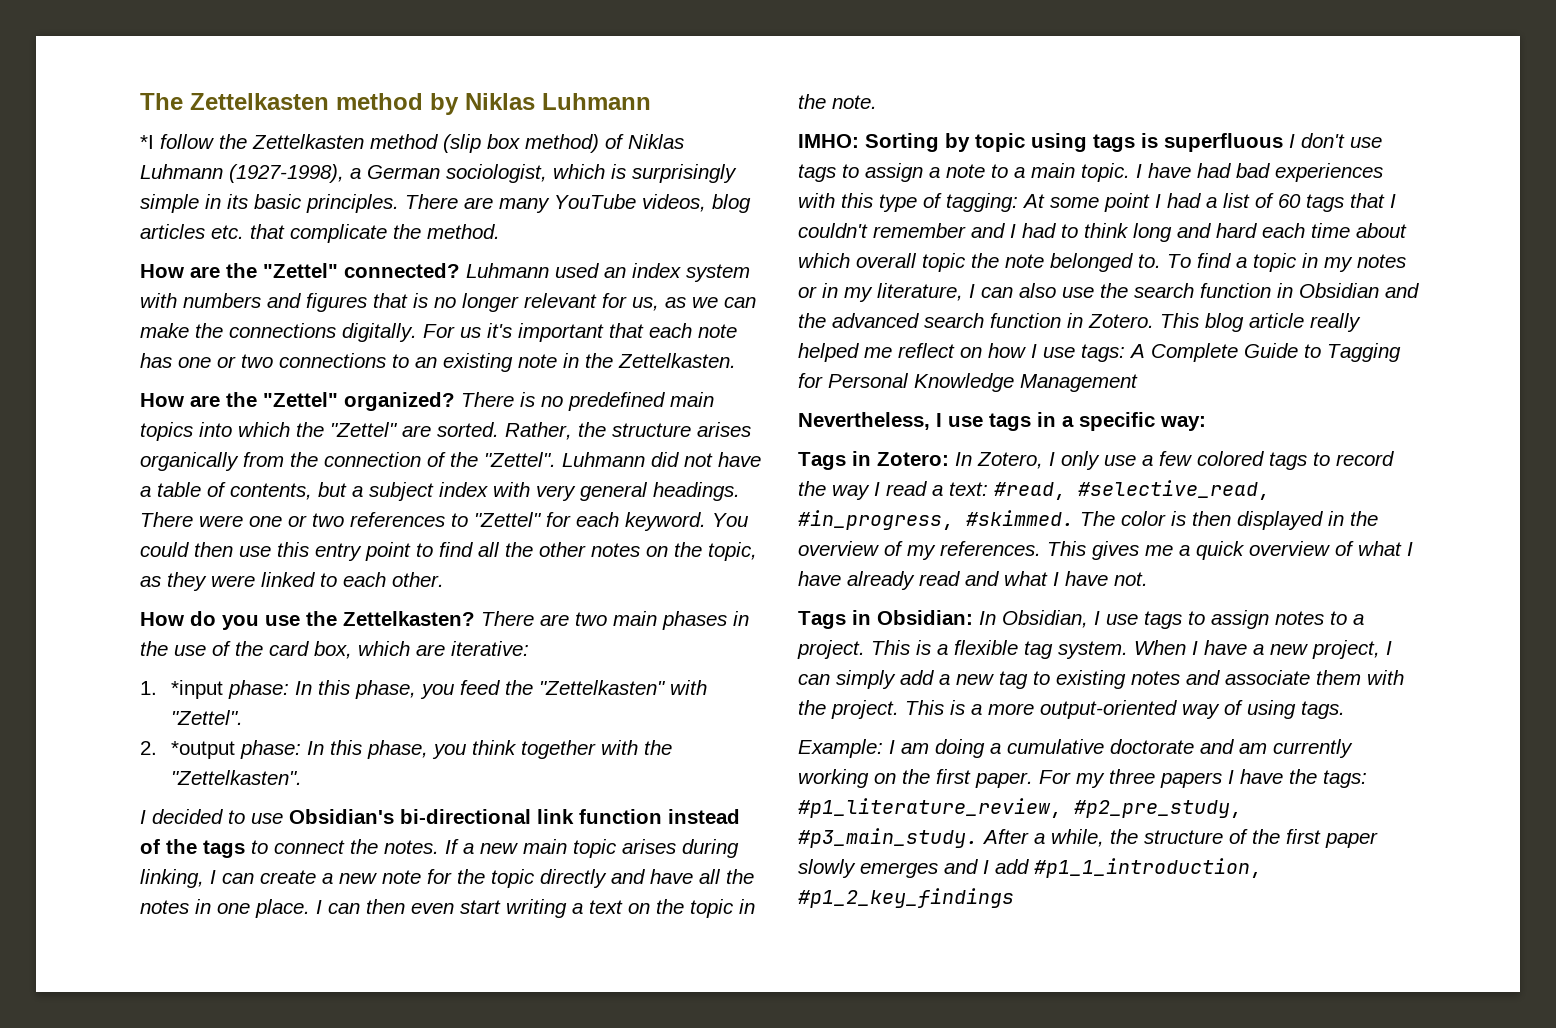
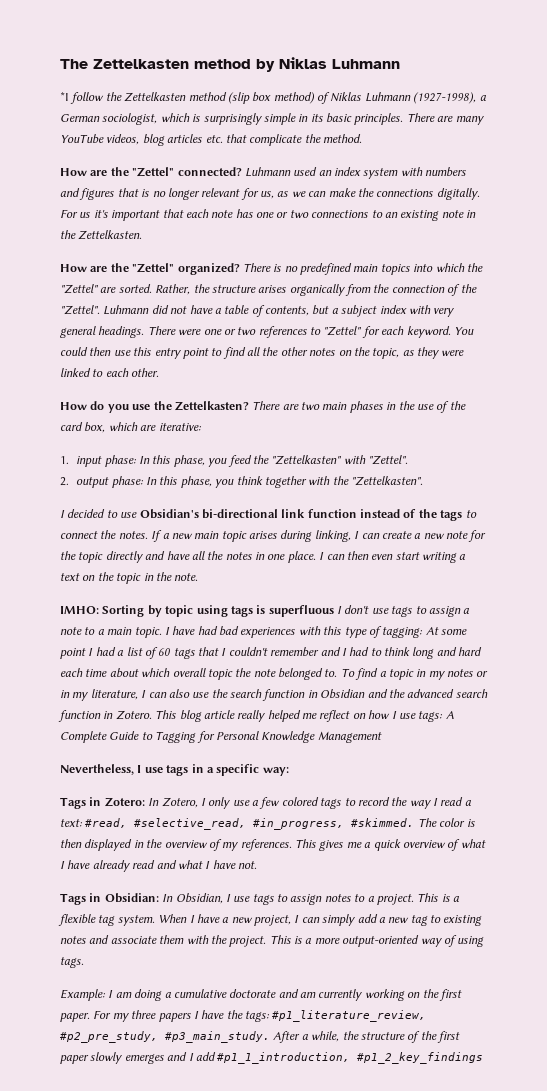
- 1. *input phase: In this phase, you feed the "Zettelkasten" with "Zettel".
+ 1. input phase: In this phase, you feed the "Zettelkasten" with "Zettel".
- 2. *output phase: In this phase, you think together with the "Zettelkasten".
+ 2. output phase: In this phase, you think together with the "Zettelkasten".

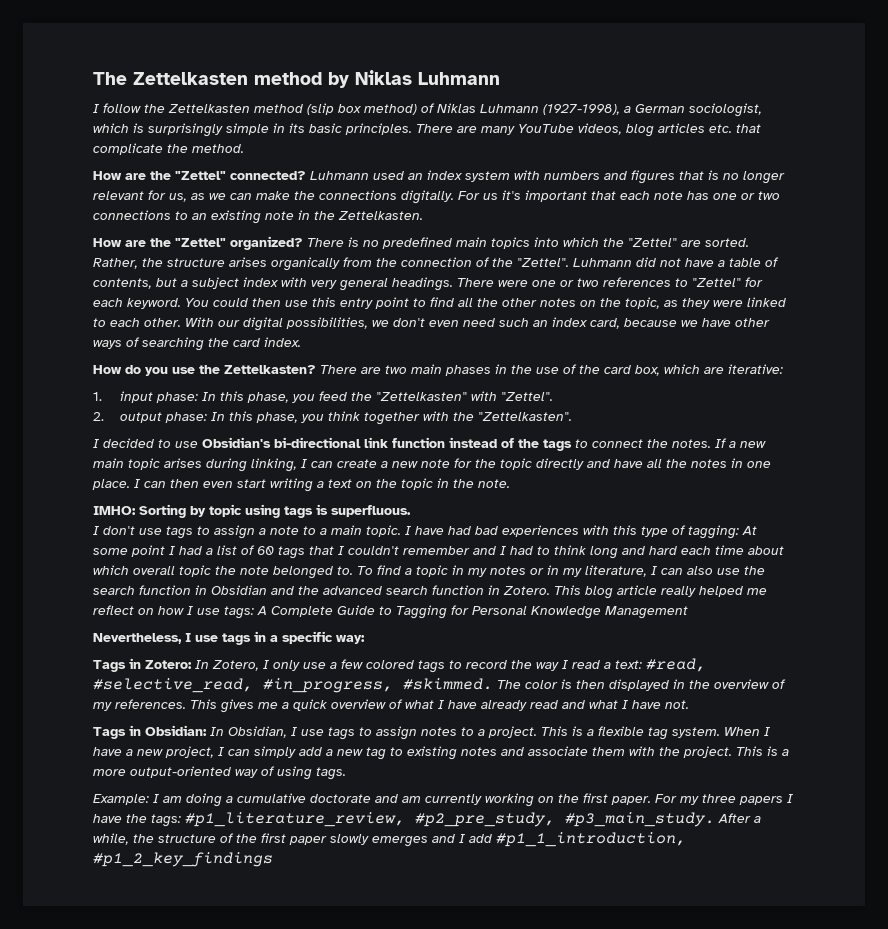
- *I follow the Zettelkasten method (slip box method) of Niklas Luhmann (1927-1998), a German sociologist, which is surprisingly simple in its basic principles.
+ I follow the Zettelkasten method (slip box method) of Niklas Luhmann (1927-1998), a German sociologist, which is surprisingly simple in its basic principles.
+ With our digital possibilities, we don't even need such an index card, because we have other ways of searching the card index.
- IMHO: Sorting by topic using tags is superfluous I don't use tags to assign a note to a main topic.
+ IMHO: Sorting by topic using tags is superfluous.
+ I don't use tags to assign a note to a main topic.

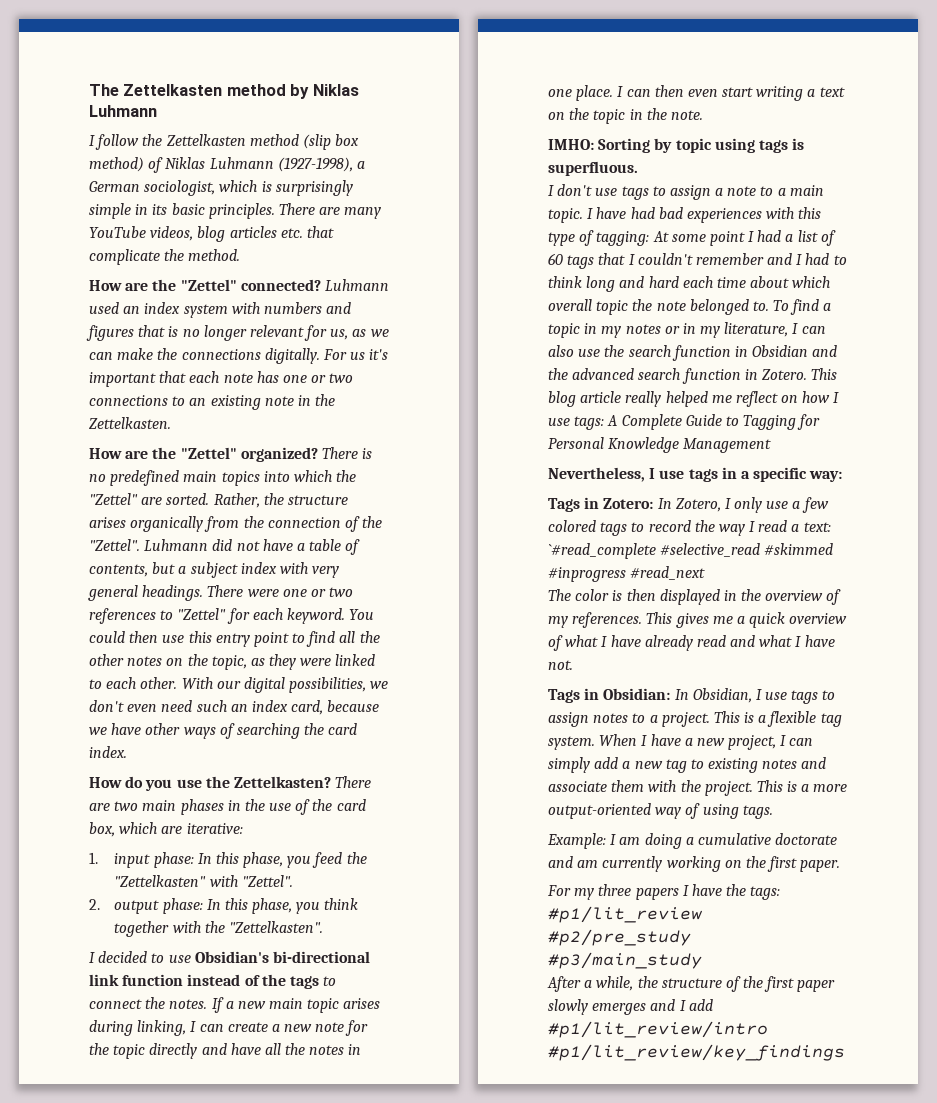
- Tags in Zotero: In Zotero, I only use a few colored tags to record the way I read a text: #read, #selective_read, #in_progress, #skimmed. The color is then displayed in the overview of my references.
+ Tags in Zotero: In Zotero, I only use a few colored tags to record the way I read a text: `#read_complete #selective_read #skimmed #inprogress #read_next
+ The color is then displayed in the overview of my references.
- Example: I am doing a cumulative doctorate and am currently working on the first paper. For my three papers I have the tags: #p1_literature_review, #p2_pre_study, #p3_main_study. After a while, the structure of the first paper slowly emerges and I add #p1_1_introduction, #p1_2_key_findings
+ Example: I am doing a cumulative doctorate and am currently working on the first paper.
+ For my three papers I have the tags: #p1/lit_review #p2/pre_study #p3/main_study
+ After a while, the structure of the first paper slowly emerges and I add #p1/lit_review/intro #p1/lit_review/key_findings

